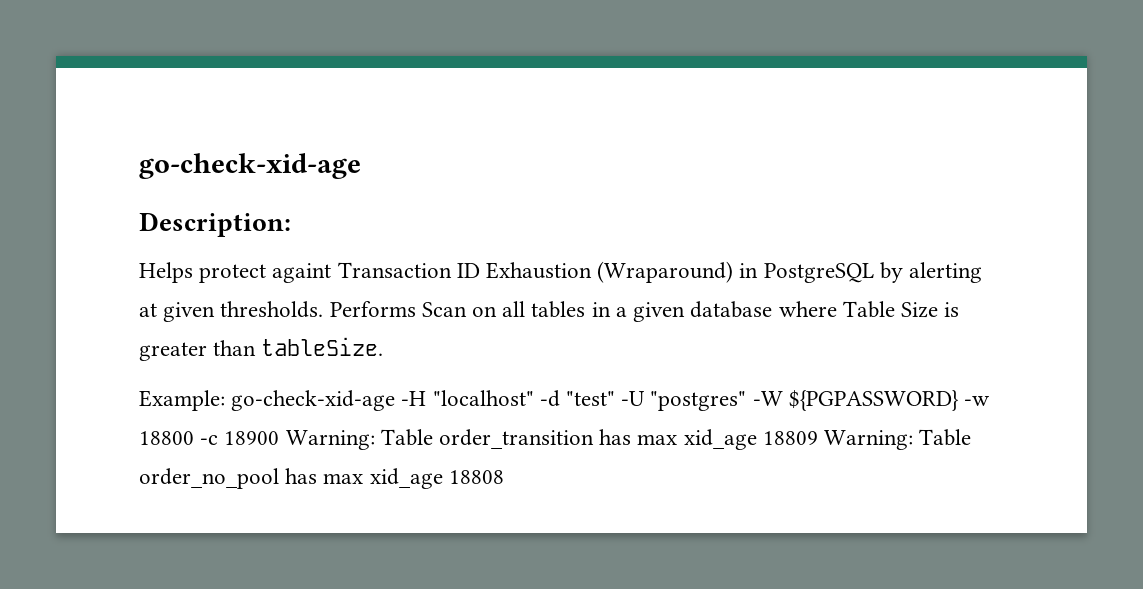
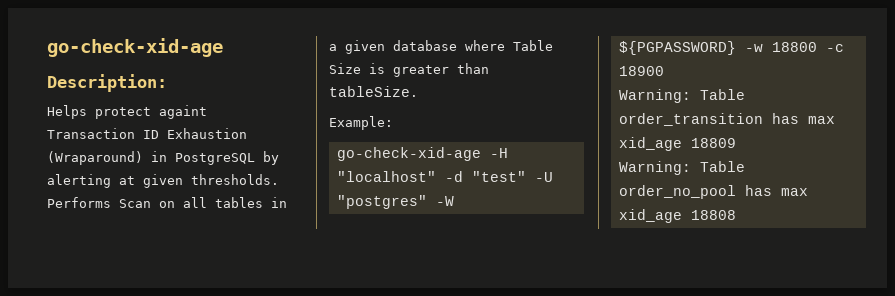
- Example: go-check-xid-age -H "localhost" -d "test" -U "postgres" -W ${PGPASSWORD} -w 18800 -c 18900 Warning: Table order_transition has max xid_age 18809 Warning: Table order_no_pool has max xid_age 18808
+ Example:
+ go-check-xid-age -H "localhost" -d "test" -U "postgres" -W ${PGPASSWORD} -w 18800 -c 18900
+ Warning: Table order_transition has max xid_age 18809
+ Warning: Table order_no_pool has max xid_age 18808

